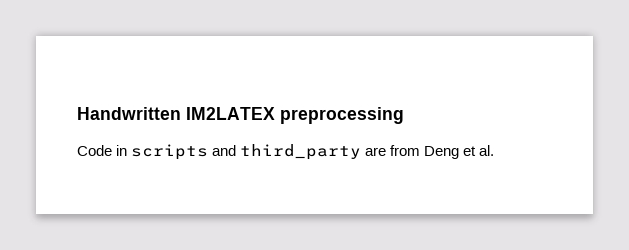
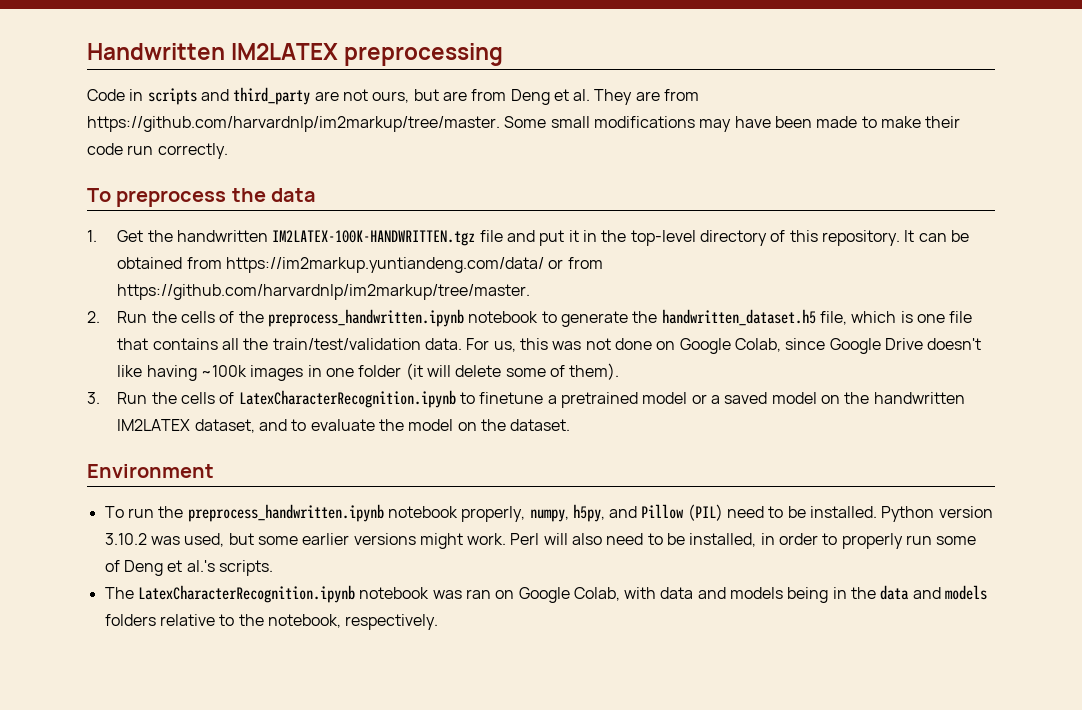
- Code in scripts and third_party are from Deng et al.
+ Code in scripts and third_party are not ours, but are from Deng et al. They are from https://github.com/harvardnlp/im2markup/tree/master. Some small modifications may have been made to make their code run correctly.
+ To preprocess the data
+ 1. Get the handwritten IM2LATEX-100K-HANDWRITTEN.tgz file and put it in the top-level directory of this repository. It can be obtained from https://im2markup.yuntiandeng.com/data/ or from https://github.com/harvardnlp/im2markup/tree/master.
+ 2. Run the cells of the preprocess_handwritten.ipynb notebook to generate the handwritten_dataset.h5 file, which is one file that contains all the train/test/validation data. For us, this was not done on Google Colab, since Google Drive doesn't like having ~100k images in one folder (it will delete some of them).
+ 3. Run the cells of LatexCharacterRecognition.ipynb to finetune a pretrained model or a saved model on the handwritten IM2LATEX dataset, and to evaluate the model on the dataset.
+ Environment
+ To run the preprocess_handwritten.ipynb notebook properly, numpy, h5py, and Pillow (PIL) need to be installed. Python version 3.10.2 was used, but some earlier versions might work. Perl will also need to be installed, in order to properly run some of Deng et al.'s scripts.
+ The LatexCharacterRecognition.ipynb notebook was ran on Google Colab, with data and models being in the data and models folders relative to the notebook, respectively.

